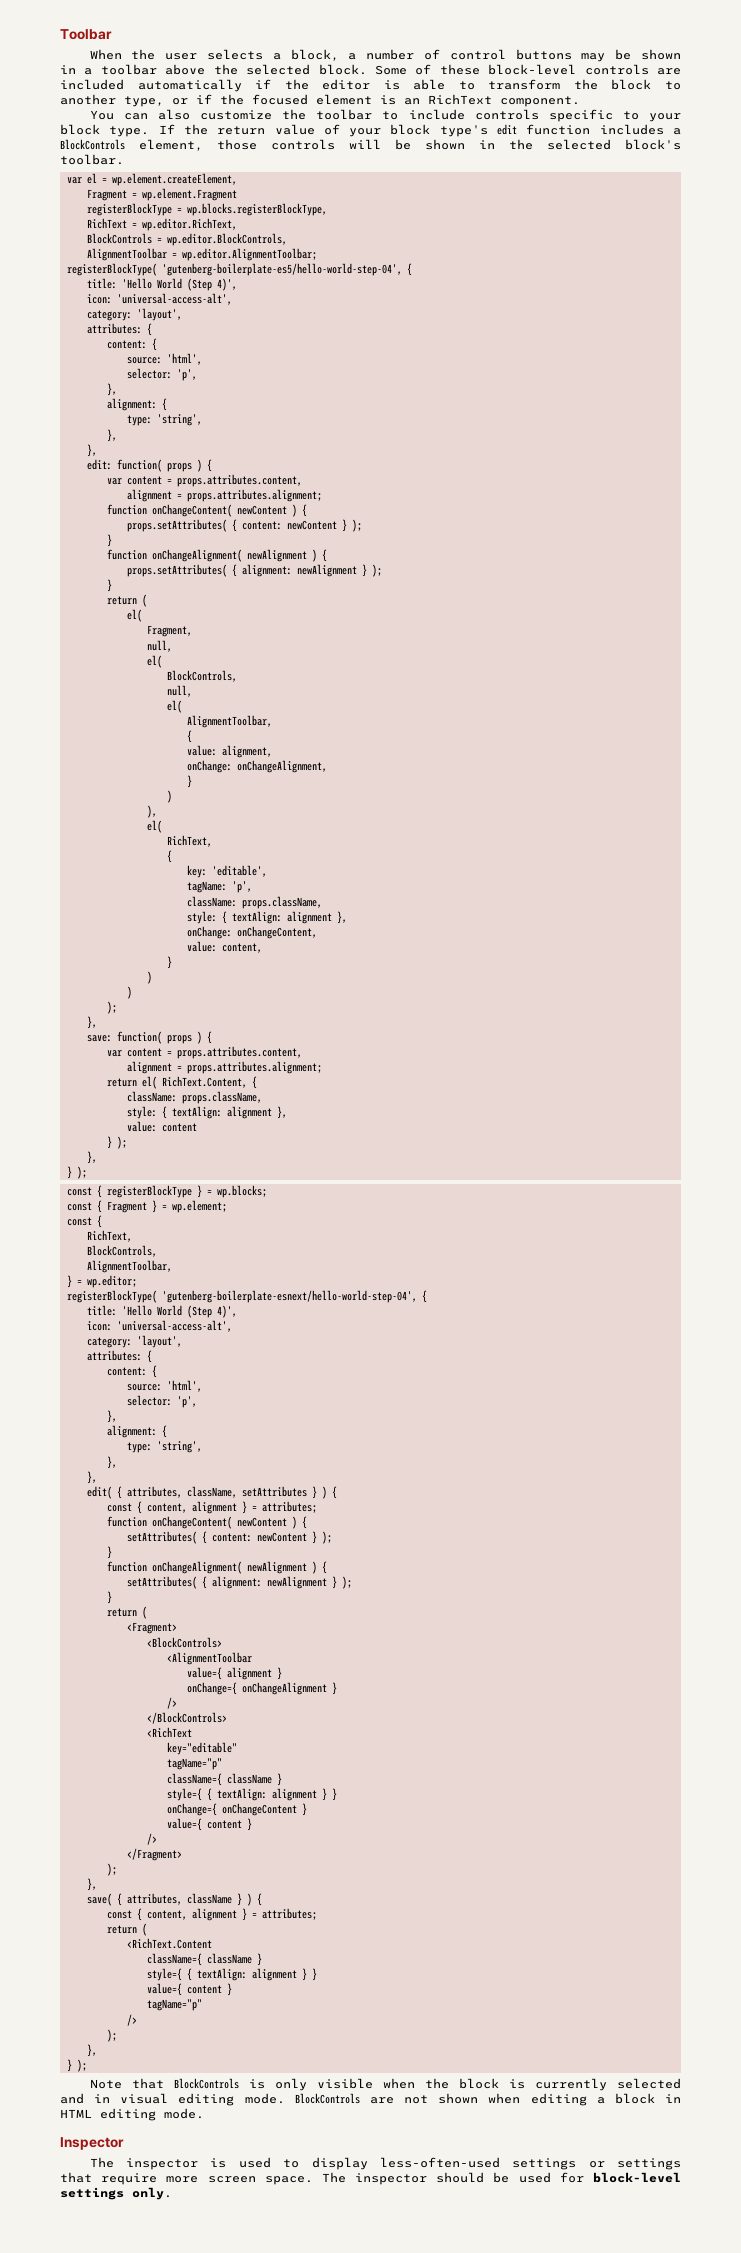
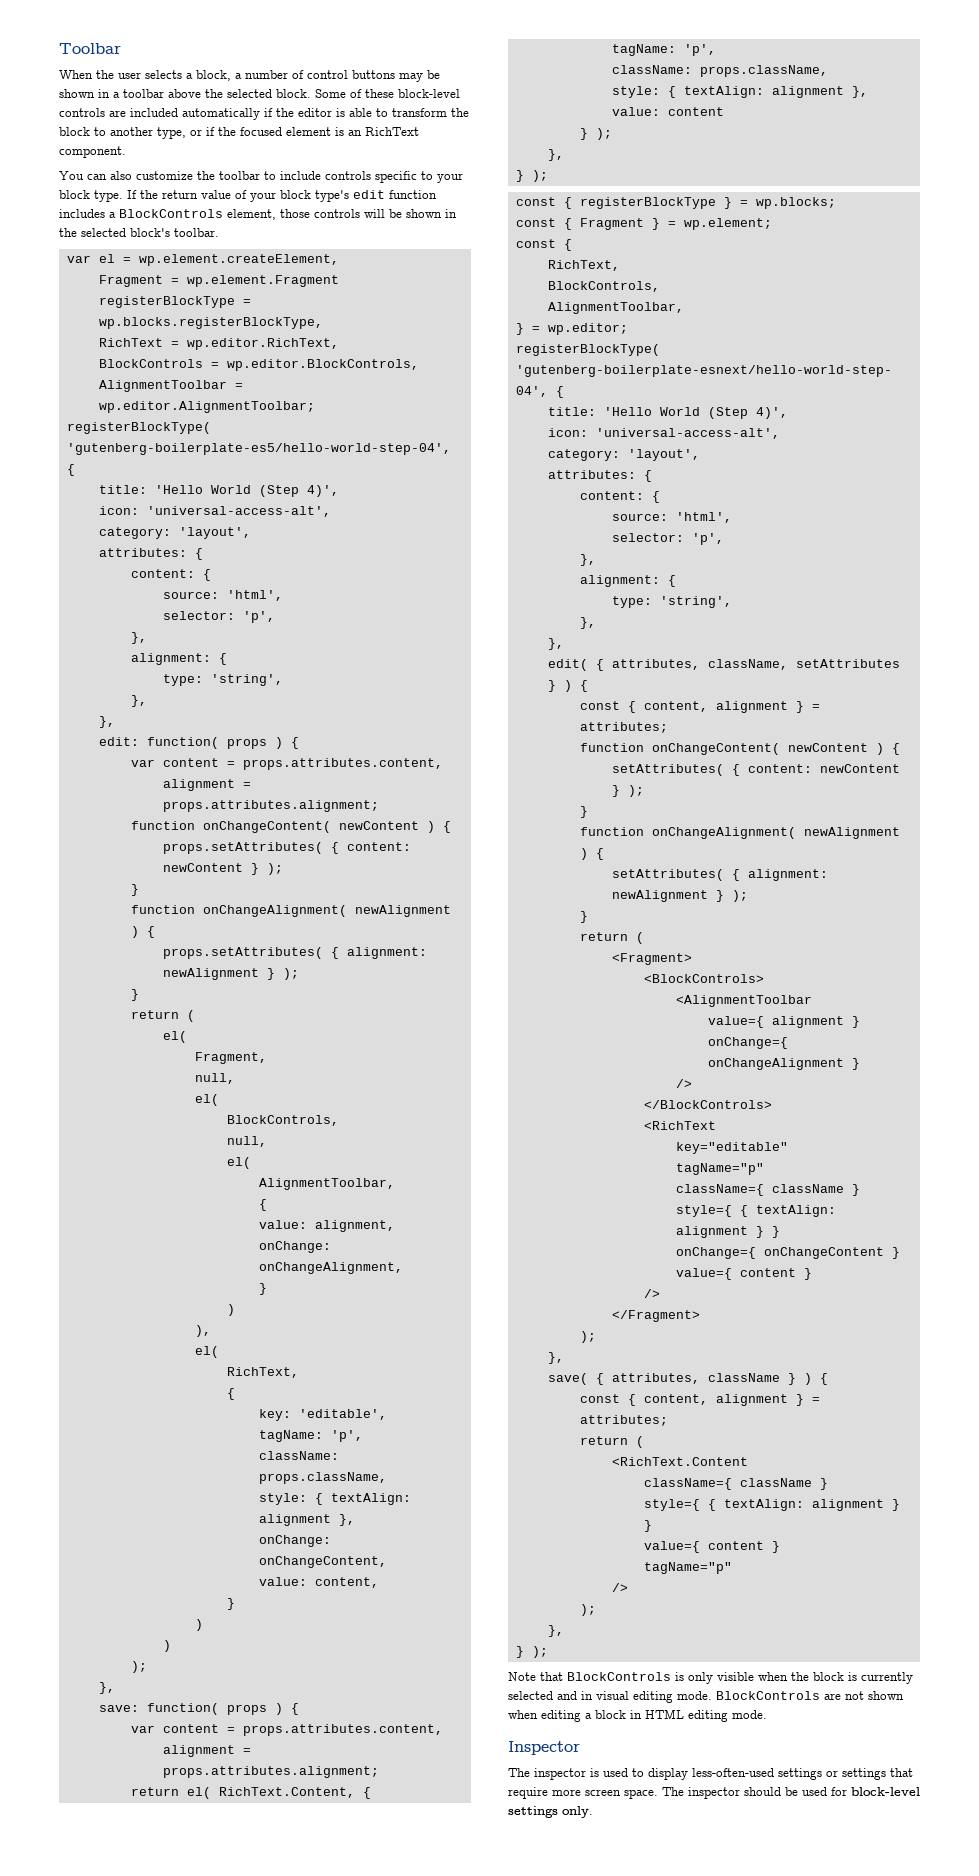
  return el( RichText.Content, {
+ tagName: 'p',

